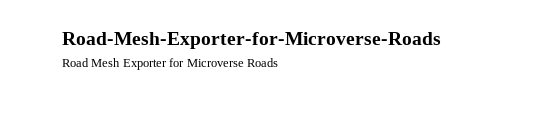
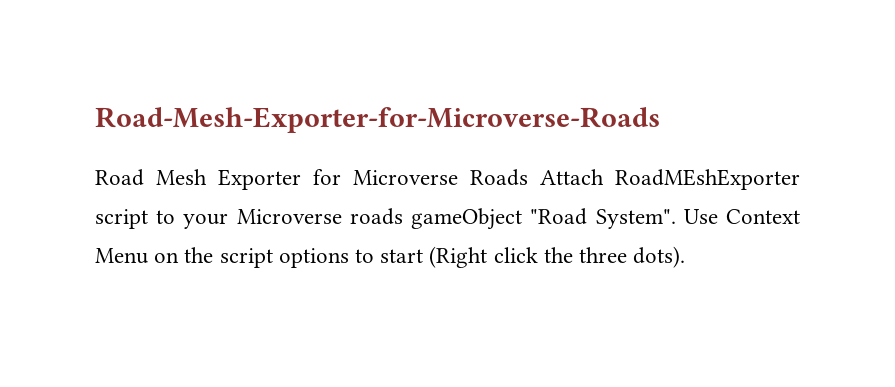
- Road Mesh Exporter for Microverse Roads
+ Road Mesh Exporter for Microverse Roads Attach RoadMEshExporter script to your Microverse roads gameObject "Road System". Use Context Menu on the script options to start (Right click the three dots).

